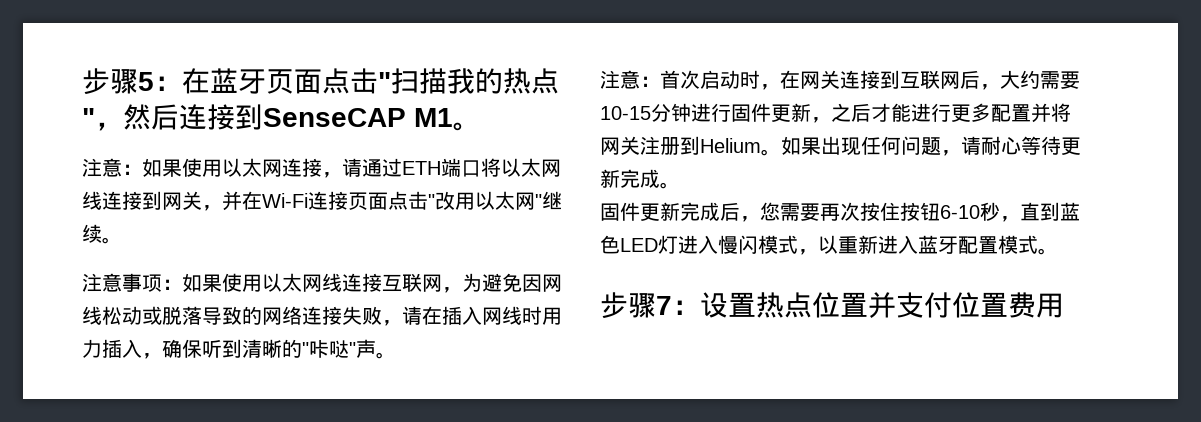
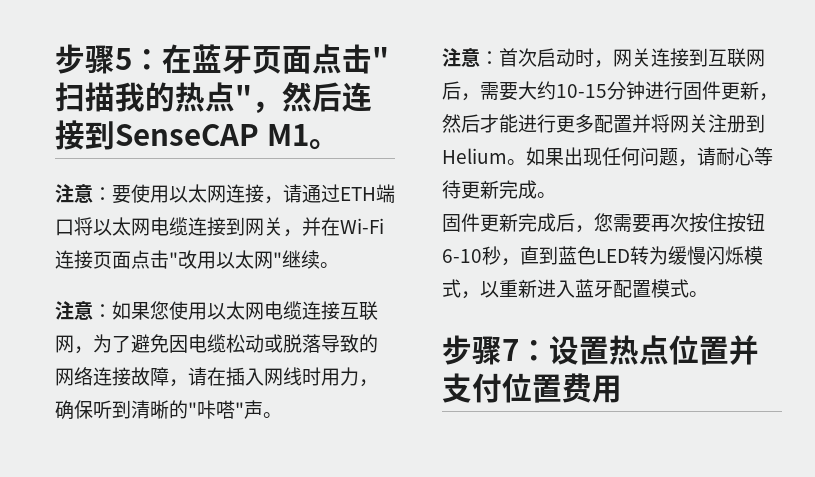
- 注意：如果使用以太网连接，请通过ETH端口将以太网线连接到网关，并在Wi-Fi连接页面点击"改用以太网"继续。
+ 注意：要使用以太网连接，请通过ETH端口将以太网电缆连接到网关，并在Wi-Fi连接页面点击"改用以太网"继续。
- 注意事项：如果使用以太网线连接互联网，为避免因网线松动或脱落导致的网络连接失败，请在插入网线时用力插入，确保听到清晰的"咔哒"声。
+ 注意：如果您使用以太网电缆连接互联网，为了避免因电缆松动或脱落导致的网络连接故障，请在插入网线时用力，确保听到清晰的"咔嗒"声。
- 注意：首次启动时，在网关连接到互联网后，大约需要10-15分钟进行固件更新，之后才能进行更多配置并将网关注册到Helium。
+ 注意：首次启动时，网关连接到互联网后，需要大约10-15分钟进行固件更新，然后才能进行更多配置并将网关注册到Helium。
- 固件更新完成后，您需要再次按住按钮6-10秒，直到蓝色LED灯进入慢闪模式，以重新进入蓝牙配置模式。
+ 固件更新完成后，您需要再次按住按钮6-10秒，直到蓝色LED转为缓慢闪烁模式，以重新进入蓝牙配置模式。

